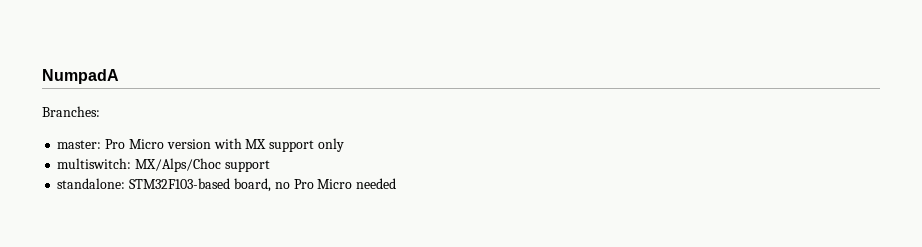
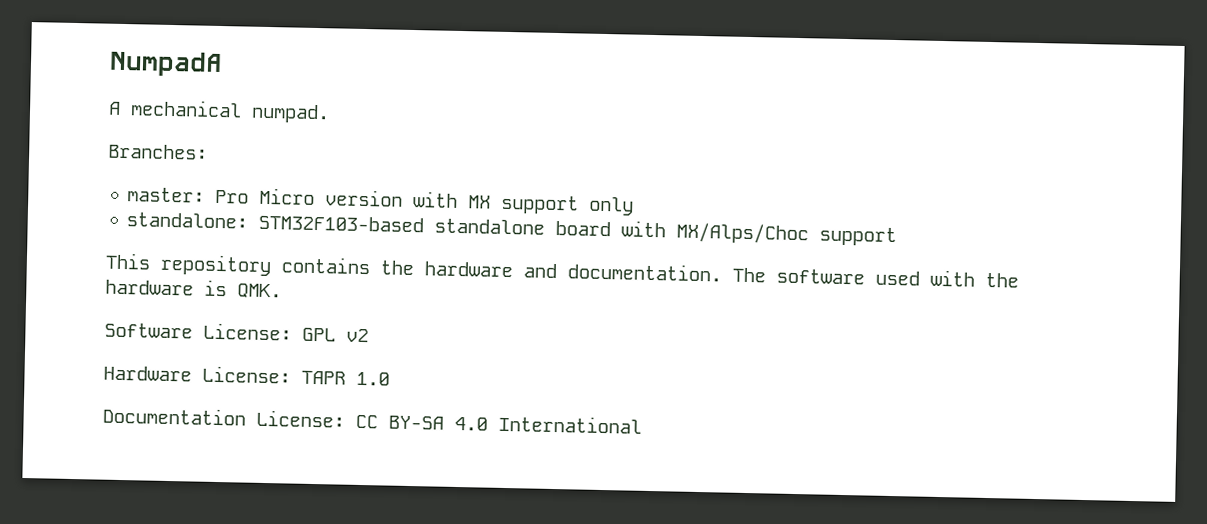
+ A mechanical numpad.
- multiswitch: MX/Alps/Choc support
- standalone: STM32F103-based board, no Pro Micro needed
+ standalone: STM32F103-based standalone board with MX/Alps/Choc support
+ This repository contains the hardware and documentation. The software used with the hardware is QMK.
+ Software License: GPL v2
+ Hardware License: TAPR 1.0
+ Documentation License: CC BY-SA 4.0 International

